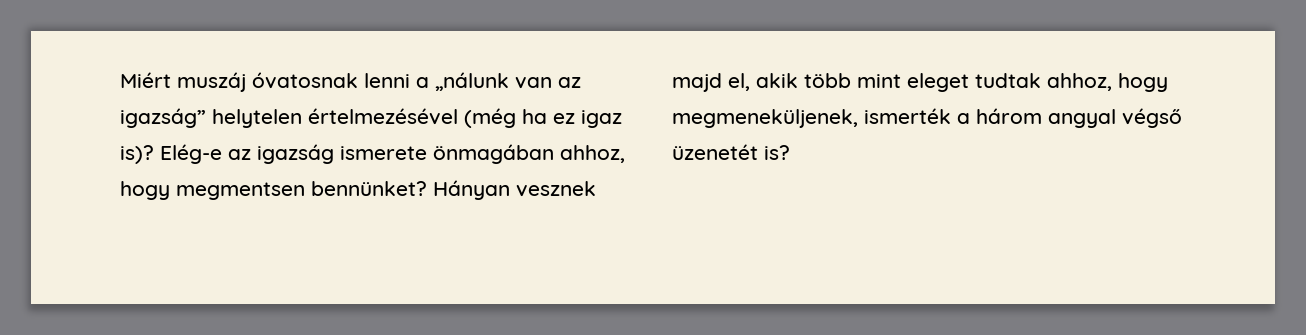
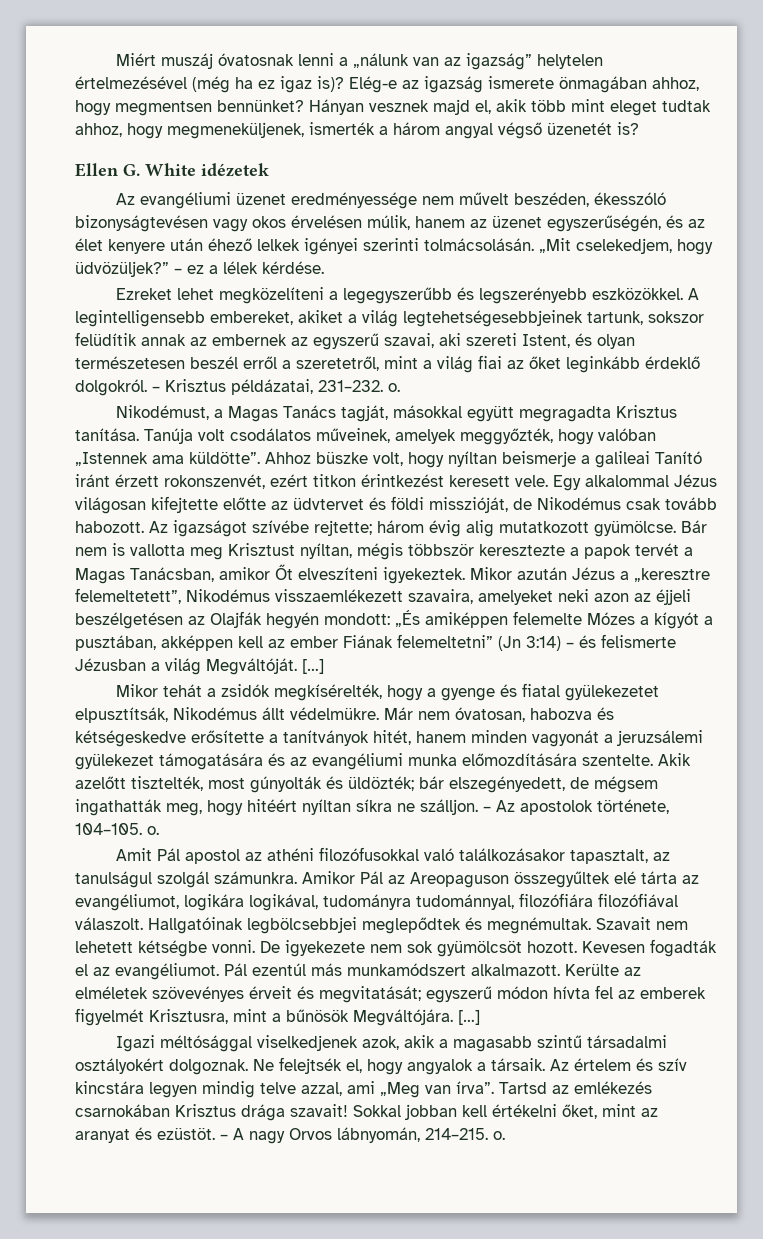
+ Ellen G. White idézetek
+ Az evangéliumi üzenet eredményessége nem művelt beszéden, ékesszóló bizonyságtevésen vagy okos érvelésen múlik, hanem az üzenet egyszerűségén, és az élet kenyere után éhező lelkek igényei szerinti tolmácsolásán. „Mit cselekedjem, hogy üdvözüljek?” – ez a lélek kérdése.
+ Ezreket lehet megközelíteni a legegyszerűbb és legszerényebb eszközökkel. A legintelligensebb embereket, akiket a világ legtehetségesebbjeinek tartunk, sokszor felüdítik annak az embernek az egyszerű szavai, aki szereti Istent, és olyan természetesen beszél erről a szeretetről, mint a világ fiai az őket leginkább érdeklő dolgokról. – Krisztus példázatai, 231–232. o.
+ Nikodémust, a Magas Tanács tagját, másokkal együtt megragadta Krisztus tanítása. Tanúja volt csodálatos műveinek, amelyek meggyőzték, hogy valóban „Istennek ama küldötte”. Ahhoz büszke volt, hogy nyíltan beismerje a galileai Tanító iránt érzett rokonszenvét, ezért titkon érintkezést keresett vele. Egy alkalommal Jézus világosan kifejtette előtte az üdvtervet és földi misszióját, de Nikodémus csak tovább habozott. Az igazságot szívébe rejtette; három évig alig mutatkozott gyümölcse. Bár nem is vallotta meg Krisztust nyíltan, mégis többször keresztezte a papok tervét a Magas Tanácsban, amikor Őt elveszíteni igyekeztek. Mikor azután Jézus a „keresztre felemeltetett”, Nikodémus visszaemlékezett szavaira, amelyeket neki azon az éjjeli beszélgetésen az Olajfák hegyén mondott: „És amiképpen felemelte Mózes a kígyót a pusztában, akképpen kell az ember Fiának felemeltetni” (Jn 3:14) – és felismerte Jézusban a világ Megváltóját. […]
+ Mikor tehát a zsidók megkísérelték, hogy a gyenge és fiatal gyülekezetet elpusztítsák, Nikodémus állt védelmükre. Már nem óvatosan, habozva és kétségeskedve erősítette a tanítványok hitét, hanem minden vagyonát a jeruzsálemi gyülekezet támogatására és az evangéliumi munka előmozdítására szentelte. Akik azelőtt tisztelték, most gúnyolták és üldözték; bár elszegényedett, de mégsem ingathatták meg, hogy hitéért nyíltan síkra ne szálljon. – Az apostolok története, 104–105. o.
+ Amit Pál apostol az athéni filozófusokkal való találkozásakor tapasztalt, az tanulságul szolgál számunkra. Amikor Pál az Areopaguson összegyűltek elé tárta az evangéliumot, logikára logikával, tudományra tudománnyal, filozófiára filozófiával válaszolt. Hallgatóinak legbölcsebbjei meglepődtek és megnémultak. Szavait nem lehetett kétségbe vonni. De igyekezete nem sok gyümölcsöt hozott. Kevesen fogadták el az evangéliumot. Pál ezentúl más munkamódszert alkalmazott. Kerülte az elméletek szövevényes érveit és megvitatását; egyszerű módon hívta fel az emberek figyelmét Krisztusra, mint a bűnösök Megváltójára. […]
+ Igazi méltósággal viselkedjenek azok, akik a magasabb szintű társadalmi osztályokért dolgoznak. Ne felejtsék el, hogy angyalok a társaik. Az értelem és szív kincstára legyen mindig telve azzal, ami „Meg van írva”. Tartsd az emlékezés csarnokában Krisztus drága szavait! Sokkal jobban kell értékelni őket, mint az aranyat és ezüstöt. – A nagy Orvos lábnyomán, 214–215. o.

